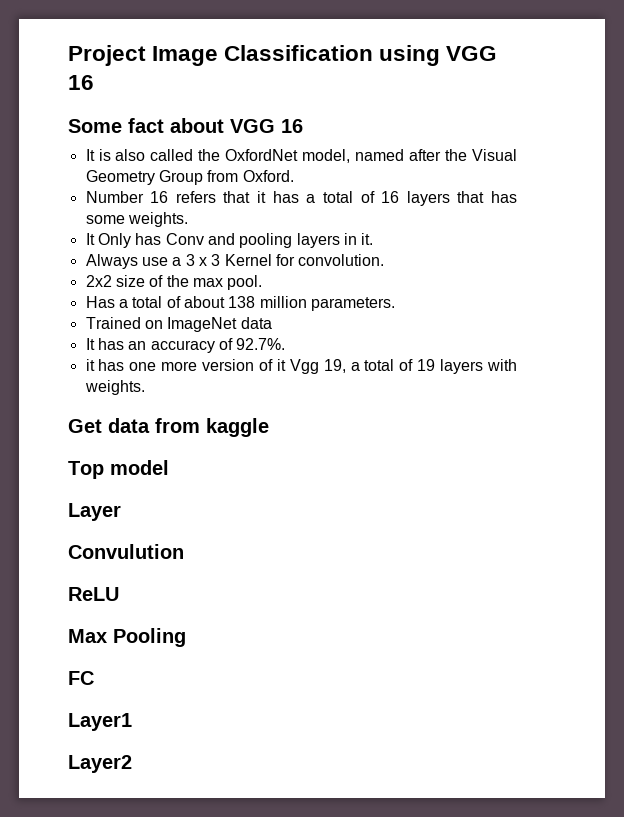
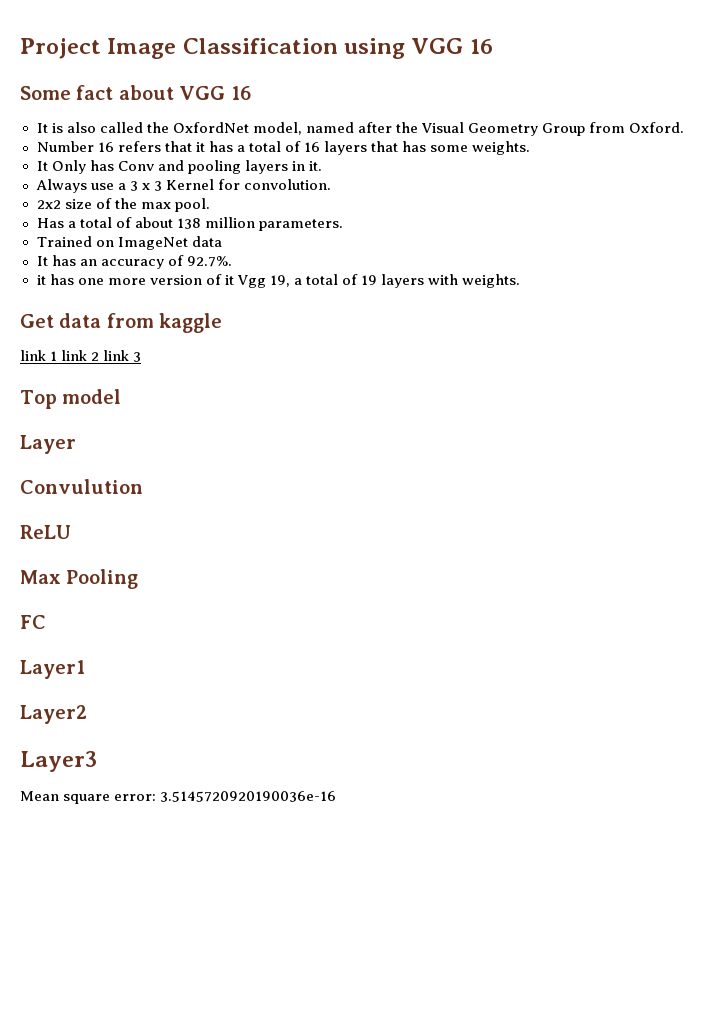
+ link 1 link 2 link 3
+ Layer3
+ Mean square error: 3.5145720920190036e-16

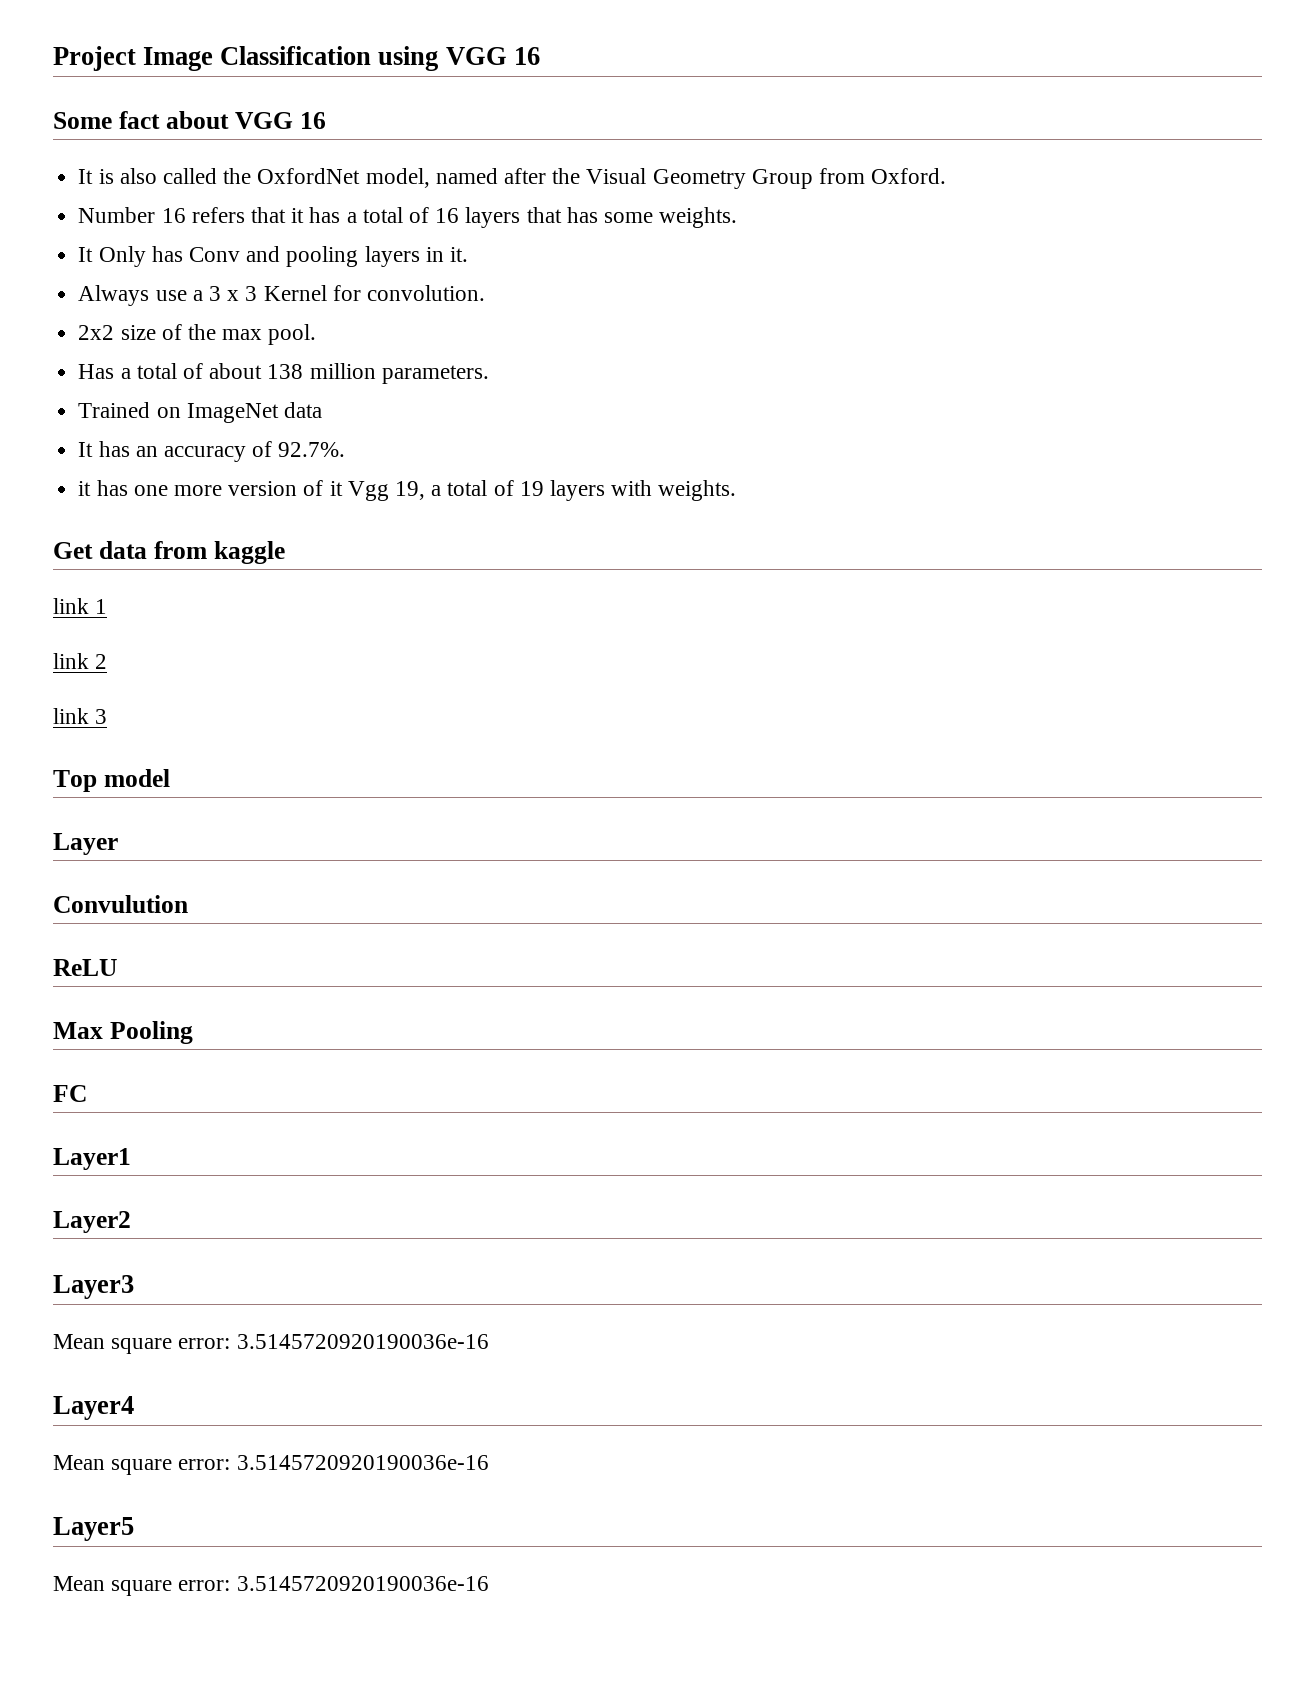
- link 1 link 2 link 3
+ link 1
+ link 2
+ link 3
+ Layer4
+ Mean square error: 3.5145720920190036e-16
+ Layer5
+ Mean square error: 3.5145720920190036e-16

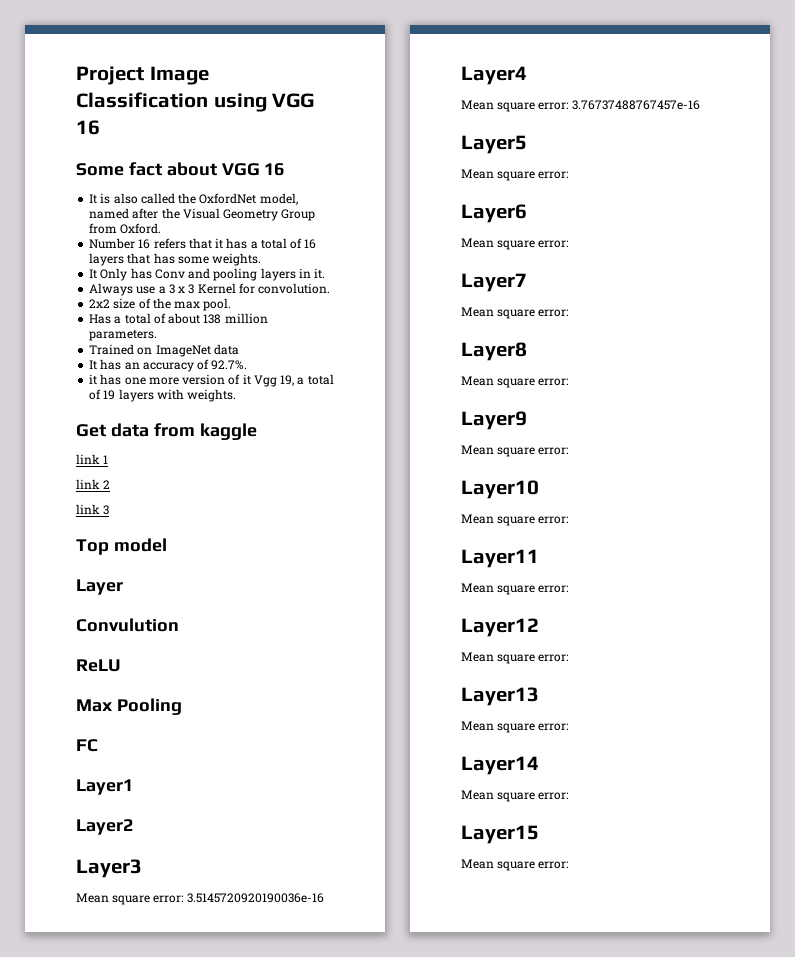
  Layer4
- Mean square error: 3.5145720920190036e-16
+ Mean square error: 3.76737488767457e-16
  Layer5
- Mean square error: 3.5145720920190036e-16
+ Mean square error:
+ Layer6
+ Mean square error:
+ Layer7
+ Mean square error:
+ Layer8
+ Mean square error:
+ Layer9
+ Mean square error:
+ Layer10
+ Mean square error:
+ Layer11
+ Mean square error:
+ Layer12
+ Mean square error:
+ Layer13
+ Mean square error:
+ Layer14
+ Mean square error:
+ Layer15
+ Mean square error:

